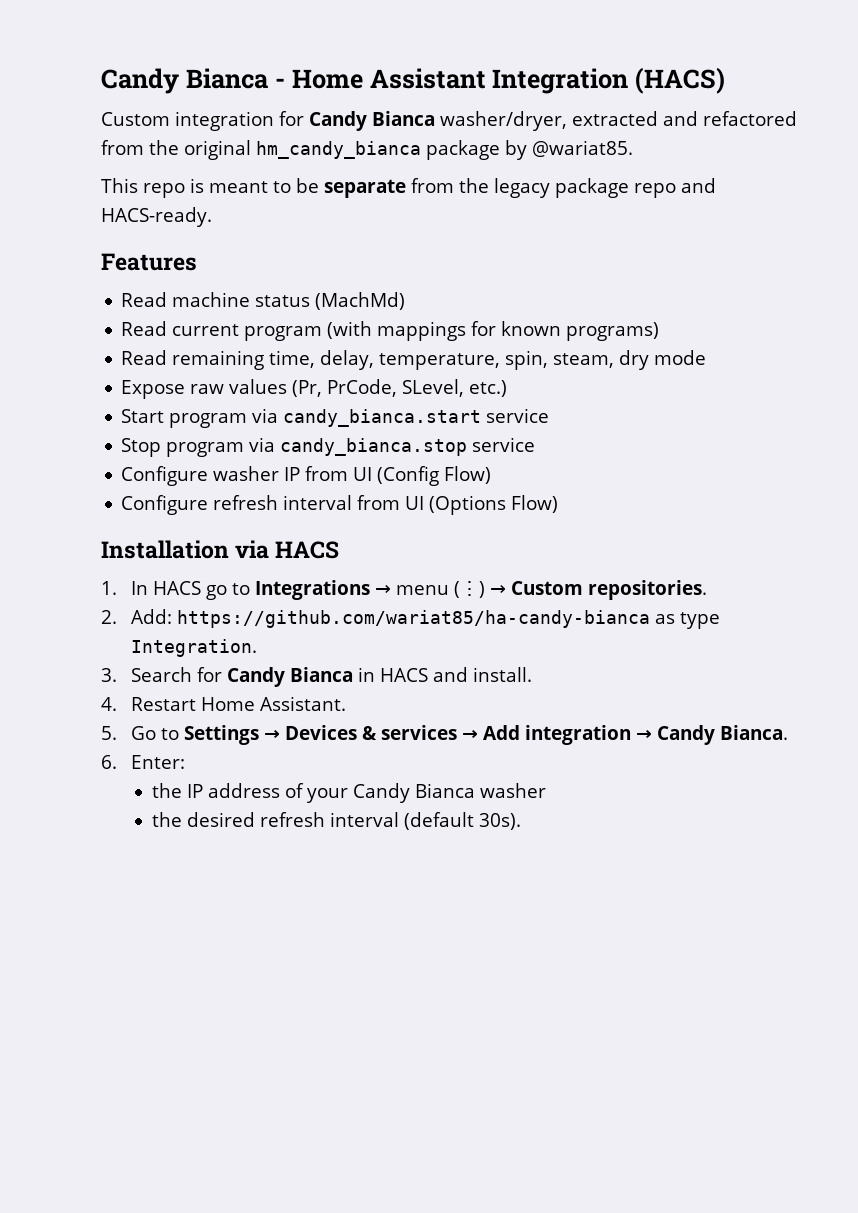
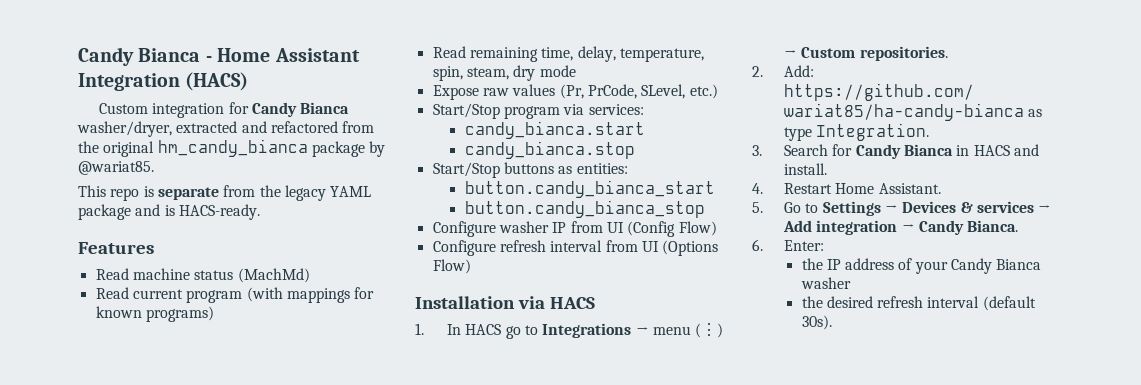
- This repo is meant to be separate from the legacy package repo and HACS-ready.
+ This repo is separate from the legacy YAML package and is HACS-ready.
- Start program via candy_bianca.start service
- Stop program via candy_bianca.stop service
+ Start/Stop program via services:
+ candy_bianca.start
+ candy_bianca.stop
+ Start/Stop buttons as entities:
+ button.candy_bianca_start
+ button.candy_bianca_stop

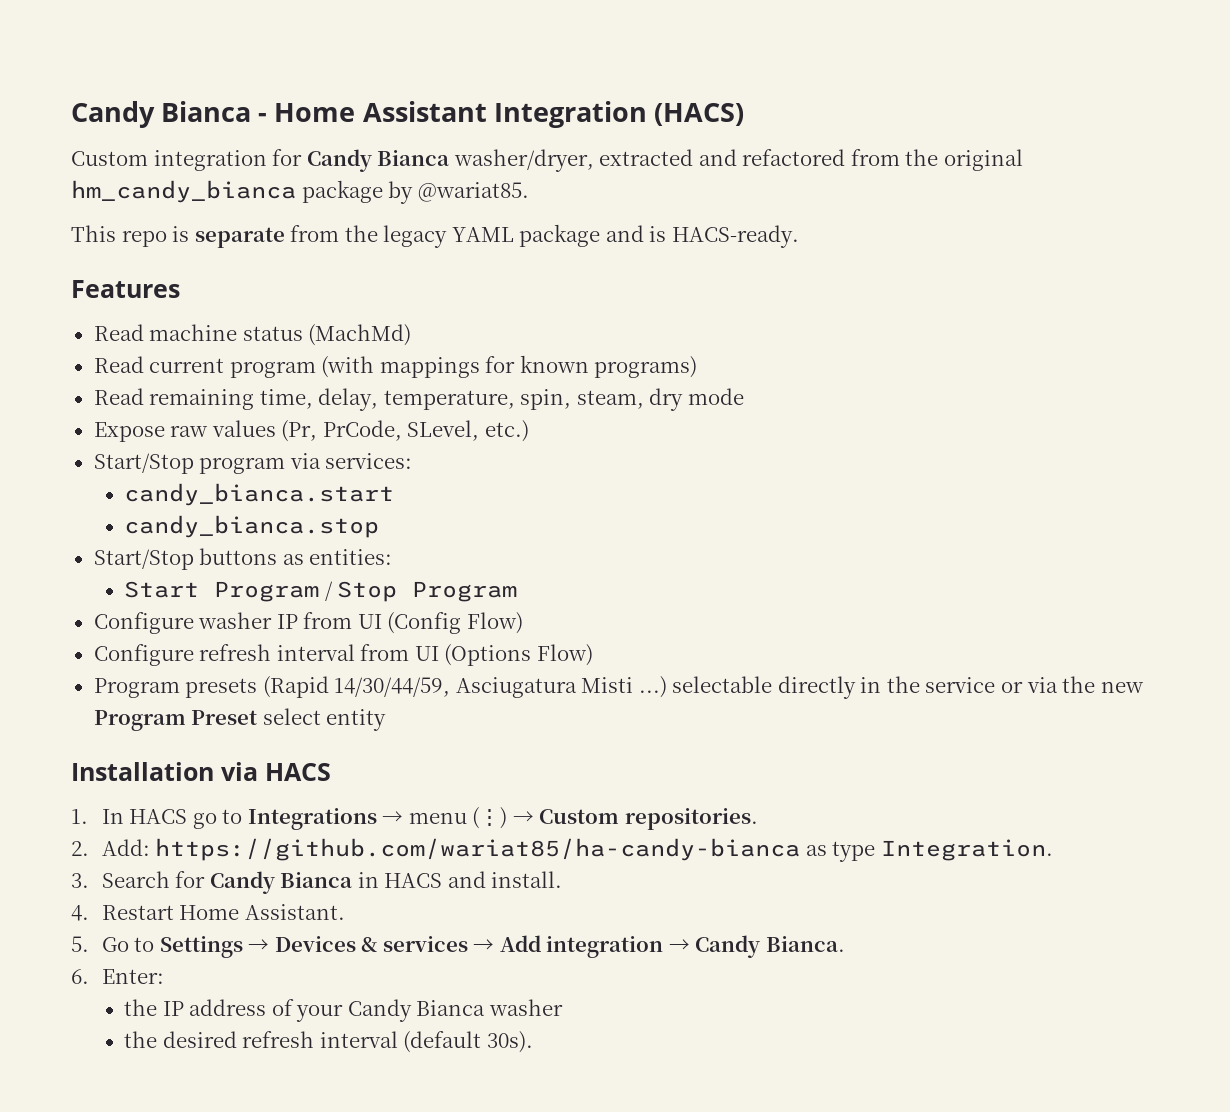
- button.candy_bianca_start
- button.candy_bianca_stop
+ Start Program / Stop Program
+ Program presets (Rapid 14/30/44/59, Asciugatura Misti ...) selectable directly in the service or via the new Program Preset select entity

